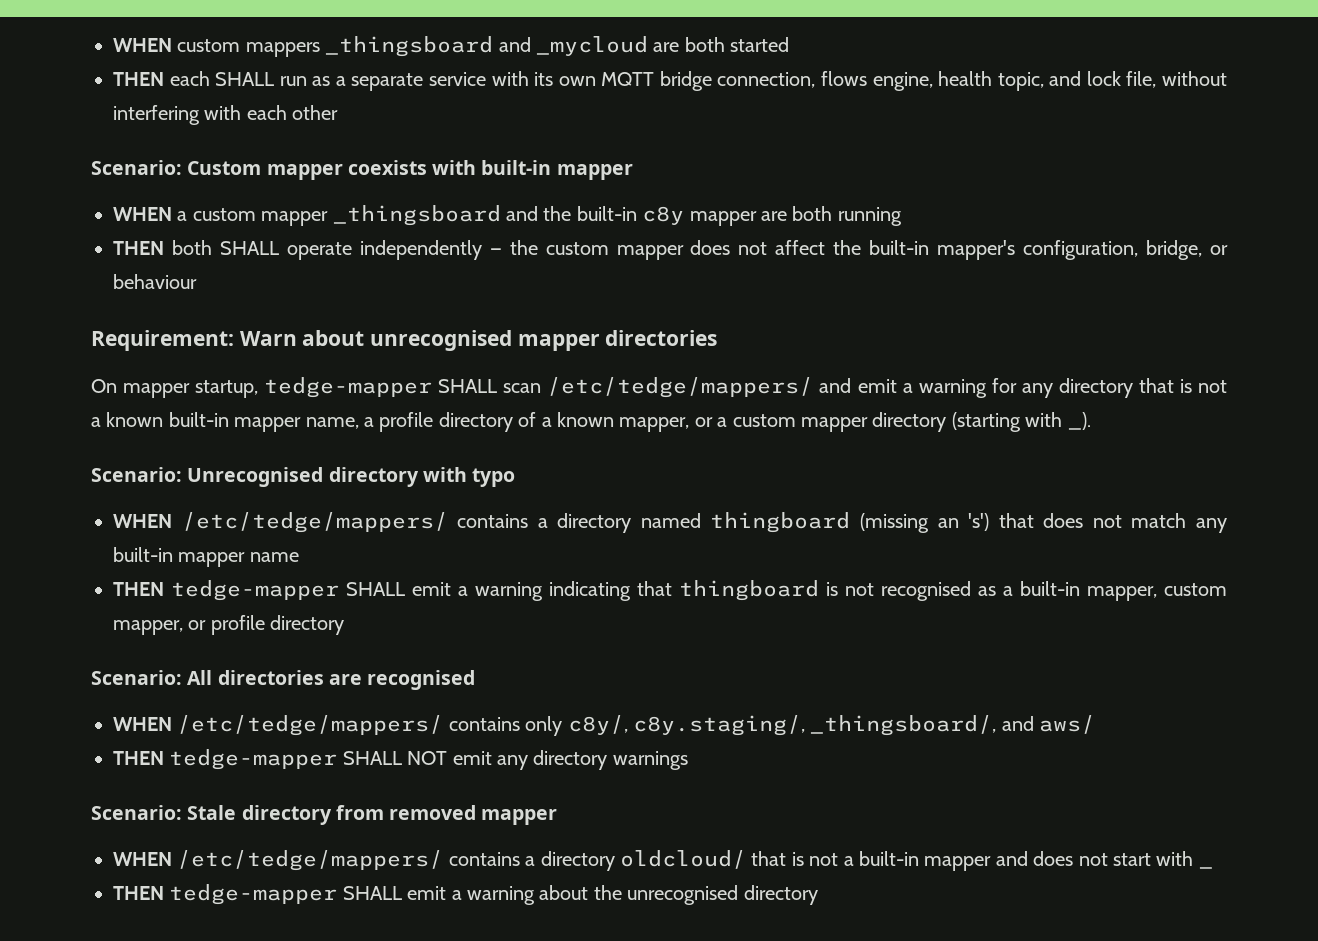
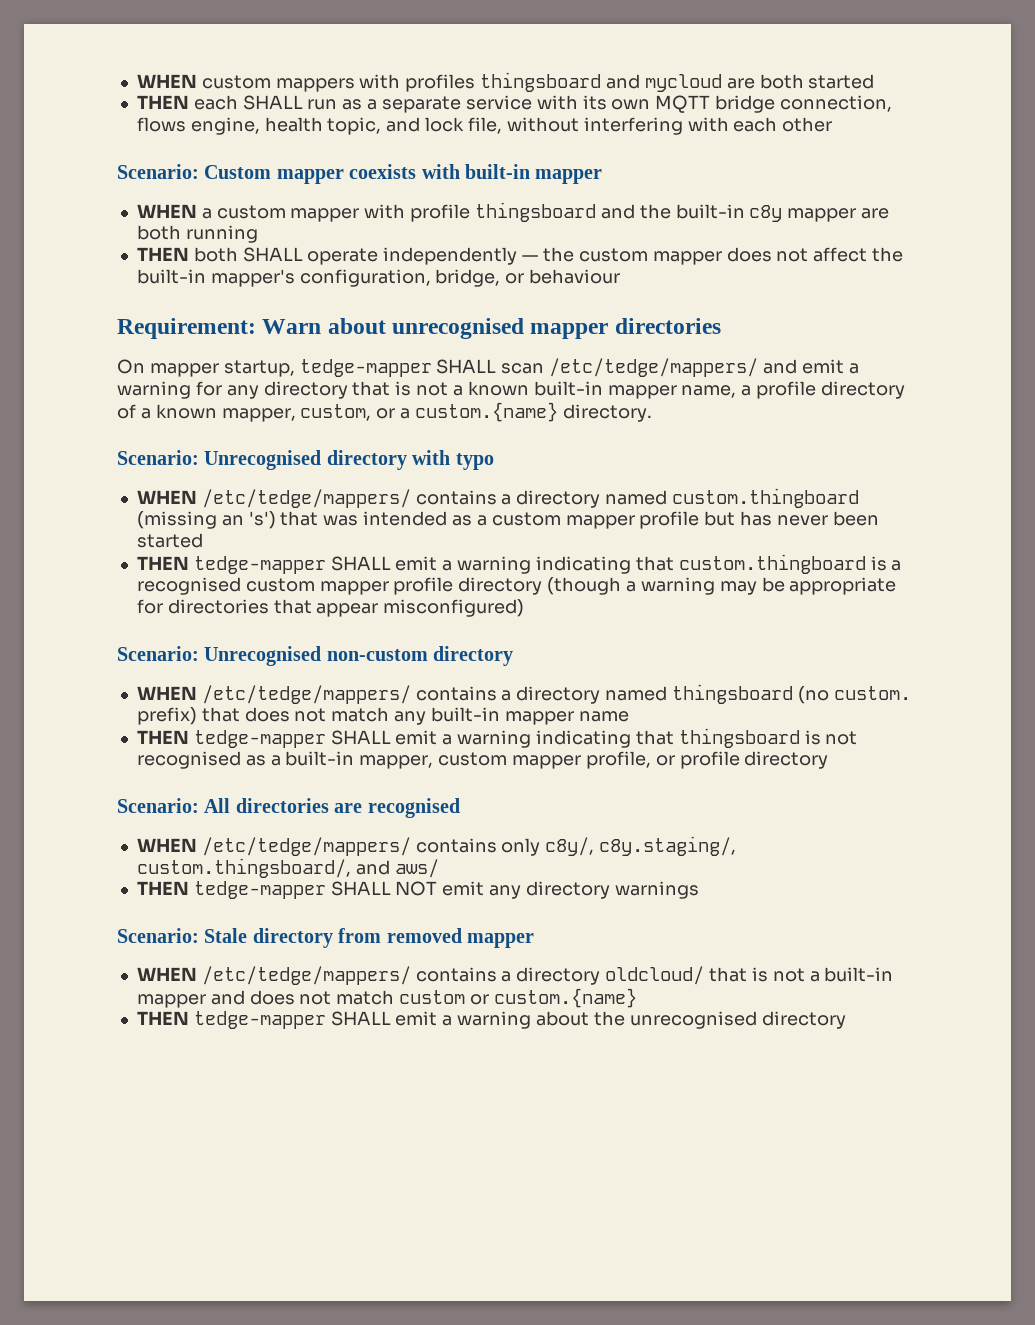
- WHEN custom mappers _thingsboard and _mycloud are both started
+ WHEN custom mappers with profiles thingsboard and mycloud are both started
- WHEN a custom mapper _thingsboard and the built-in c8y mapper are both running
+ WHEN a custom mapper with profile thingsboard and the built-in c8y mapper are both running
- On mapper startup, tedge-mapper SHALL scan /etc/tedge/mappers/ and emit a warning for any directory that is not a known built-in mapper name, a profile directory of a known mapper, or a custom mapper directory (starting with _).
+ On mapper startup, tedge-mapper SHALL scan /etc/tedge/mappers/ and emit a warning for any directory that is not a known built-in mapper name, a profile directory of a known mapper, custom, or a custom.{name} directory.
- WHEN /etc/tedge/mappers/ contains a directory named thingboard (missing an 's') that does not match any built-in mapper name
+ WHEN /etc/tedge/mappers/ contains a directory named custom.thingboard (missing an 's') that was intended as a custom mapper profile but has never been started
+ THEN tedge-mapper SHALL emit a warning indicating that custom.thingboard is a recognised custom mapper profile directory (though a warning may be appropriate for directories that appear misconfigured)
+ Scenario: Unrecognised non-custom directory
+ WHEN /etc/tedge/mappers/ contains a directory named thingsboard (no custom. prefix) that does not match any built-in mapper name
- THEN tedge-mapper SHALL emit a warning indicating that thingboard is not recognised as a built-in mapper, custom mapper, or profile directory
+ THEN tedge-mapper SHALL emit a warning indicating that thingsboard is not recognised as a built-in mapper, custom mapper profile, or profile directory
- WHEN /etc/tedge/mappers/ contains only c8y/, c8y.staging/, _thingsboard/, and aws/
+ WHEN /etc/tedge/mappers/ contains only c8y/, c8y.staging/, custom.thingsboard/, and aws/
- WHEN /etc/tedge/mappers/ contains a directory oldcloud/ that is not a built-in mapper and does not start with _
+ WHEN /etc/tedge/mappers/ contains a directory oldcloud/ that is not a built-in mapper and does not match custom or custom.{name}

